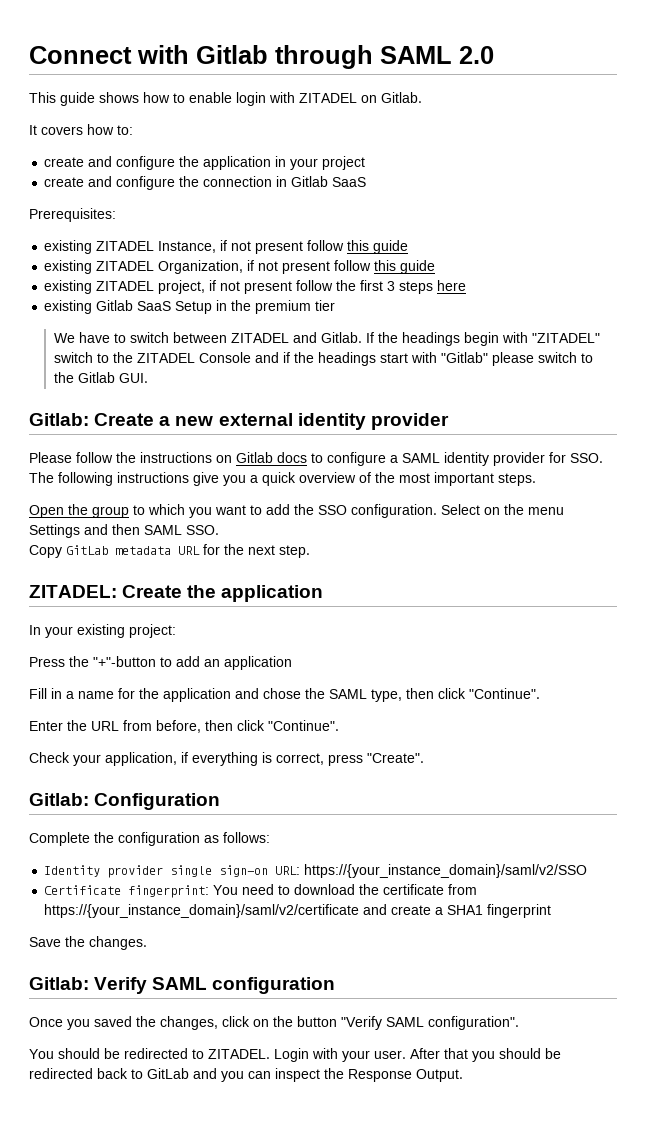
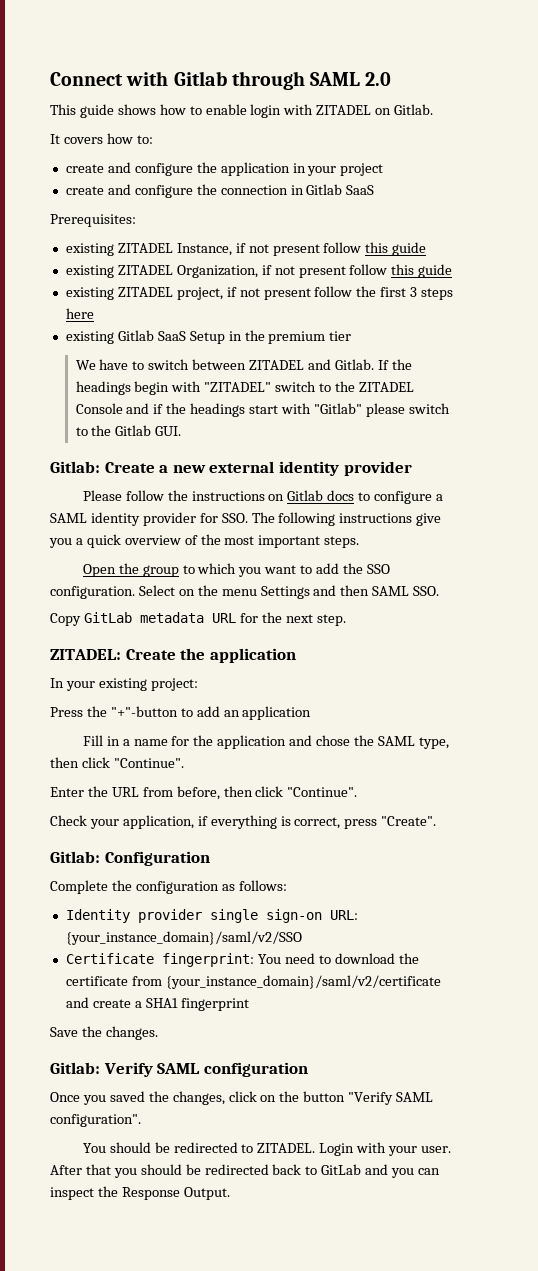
- Identity provider single sign-on URL: https://{your_instance_domain}/saml/v2/SSO
+ Identity provider single sign-on URL: {your_instance_domain}/saml/v2/SSO
- Certificate fingerprint: You need to download the certificate from https://{your_instance_domain}/saml/v2/certificate and create a SHA1 fingerprint
+ Certificate fingerprint: You need to download the certificate from {your_instance_domain}/saml/v2/certificate and create a SHA1 fingerprint

